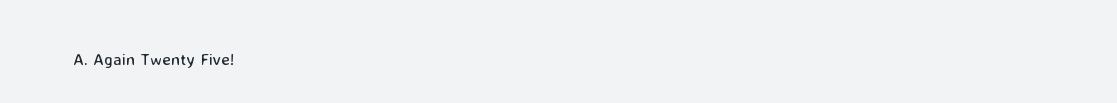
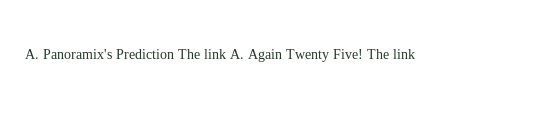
- A. Again Twenty Five!
+ A. Panoramix's Prediction The link A. Again Twenty Five! The link

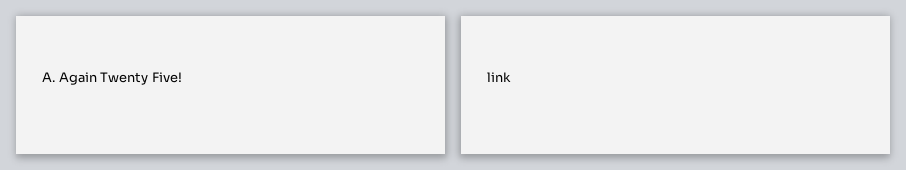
- A. Panoramix's Prediction The link A. Again Twenty Five! The link
+ A. Again Twenty Five!
+ link

